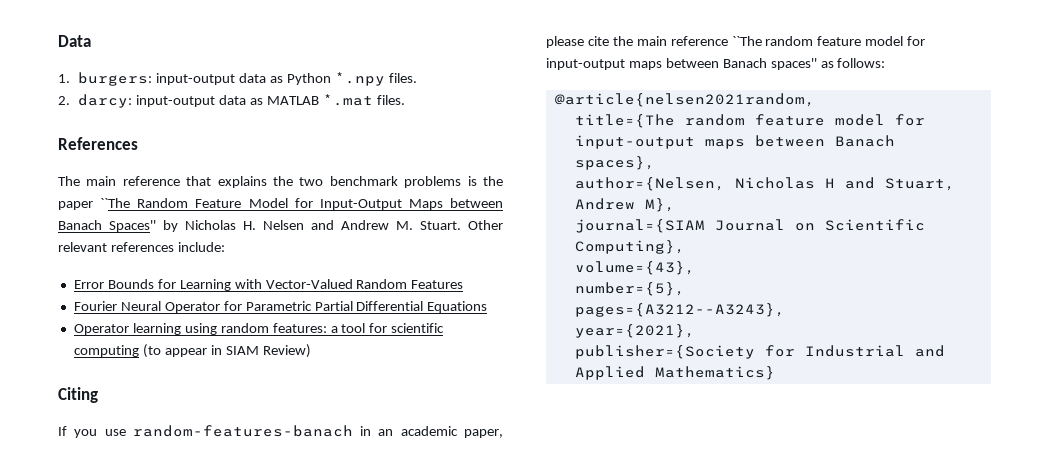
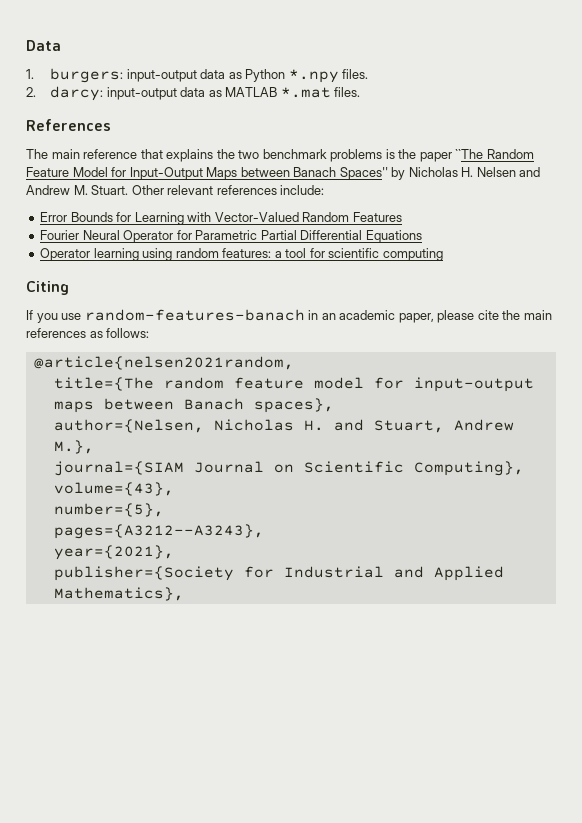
- Operator learning using random features: a tool for scientific computing (to appear in SIAM Review)
+ Operator learning using random features: a tool for scientific computing
- If you use random-features-banach in an academic paper, please cite the main reference ``The random feature model for input-output maps between Banach spaces'' as follows:
+ If you use random-features-banach in an academic paper, please cite the main references as follows:
- author={Nelsen, Nicholas H and Stuart, Andrew M},
+ author={Nelsen, Nicholas H. and Stuart, Andrew M.},
- publisher={Society for Industrial and Applied Mathematics}
+ publisher={Society for Industrial and Applied Mathematics},

